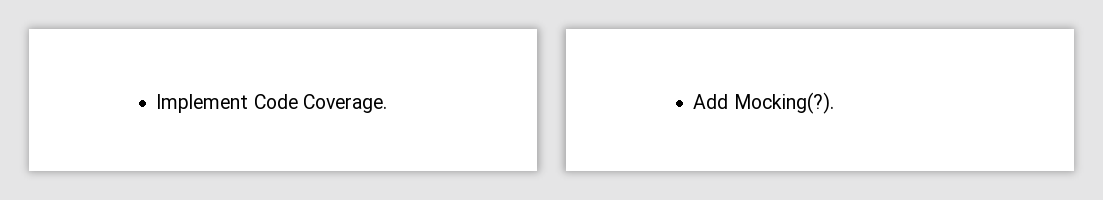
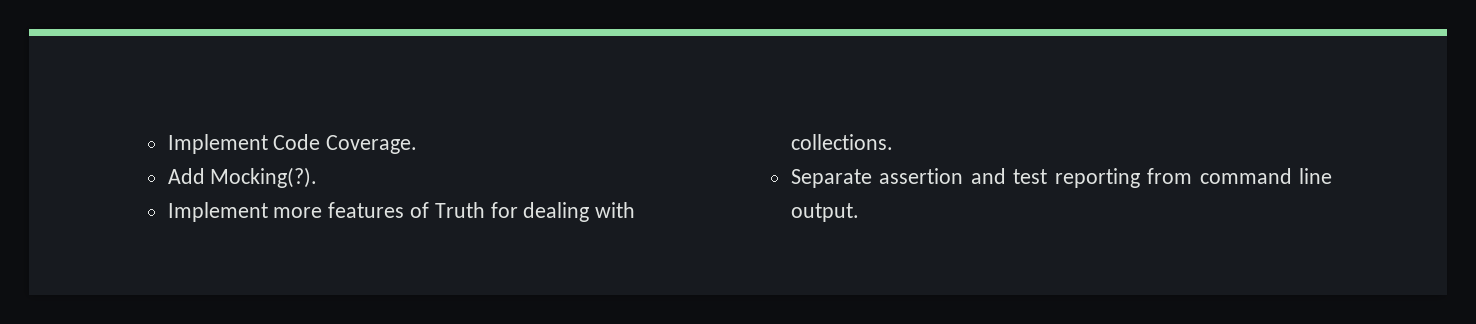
+ Implement more features of Truth for dealing with collections.
+ Separate assertion and test reporting from command line output.

